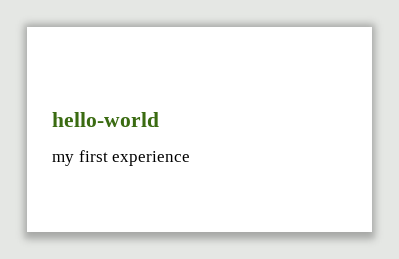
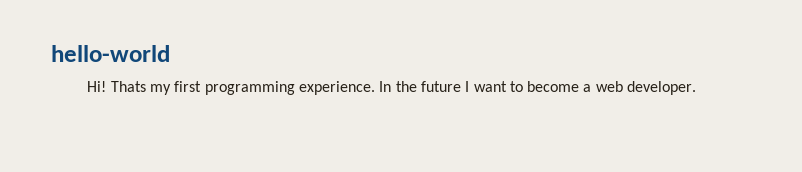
- my first experience
+ Hi! Thats my first programming experience. In the future I want to become a web developer.

